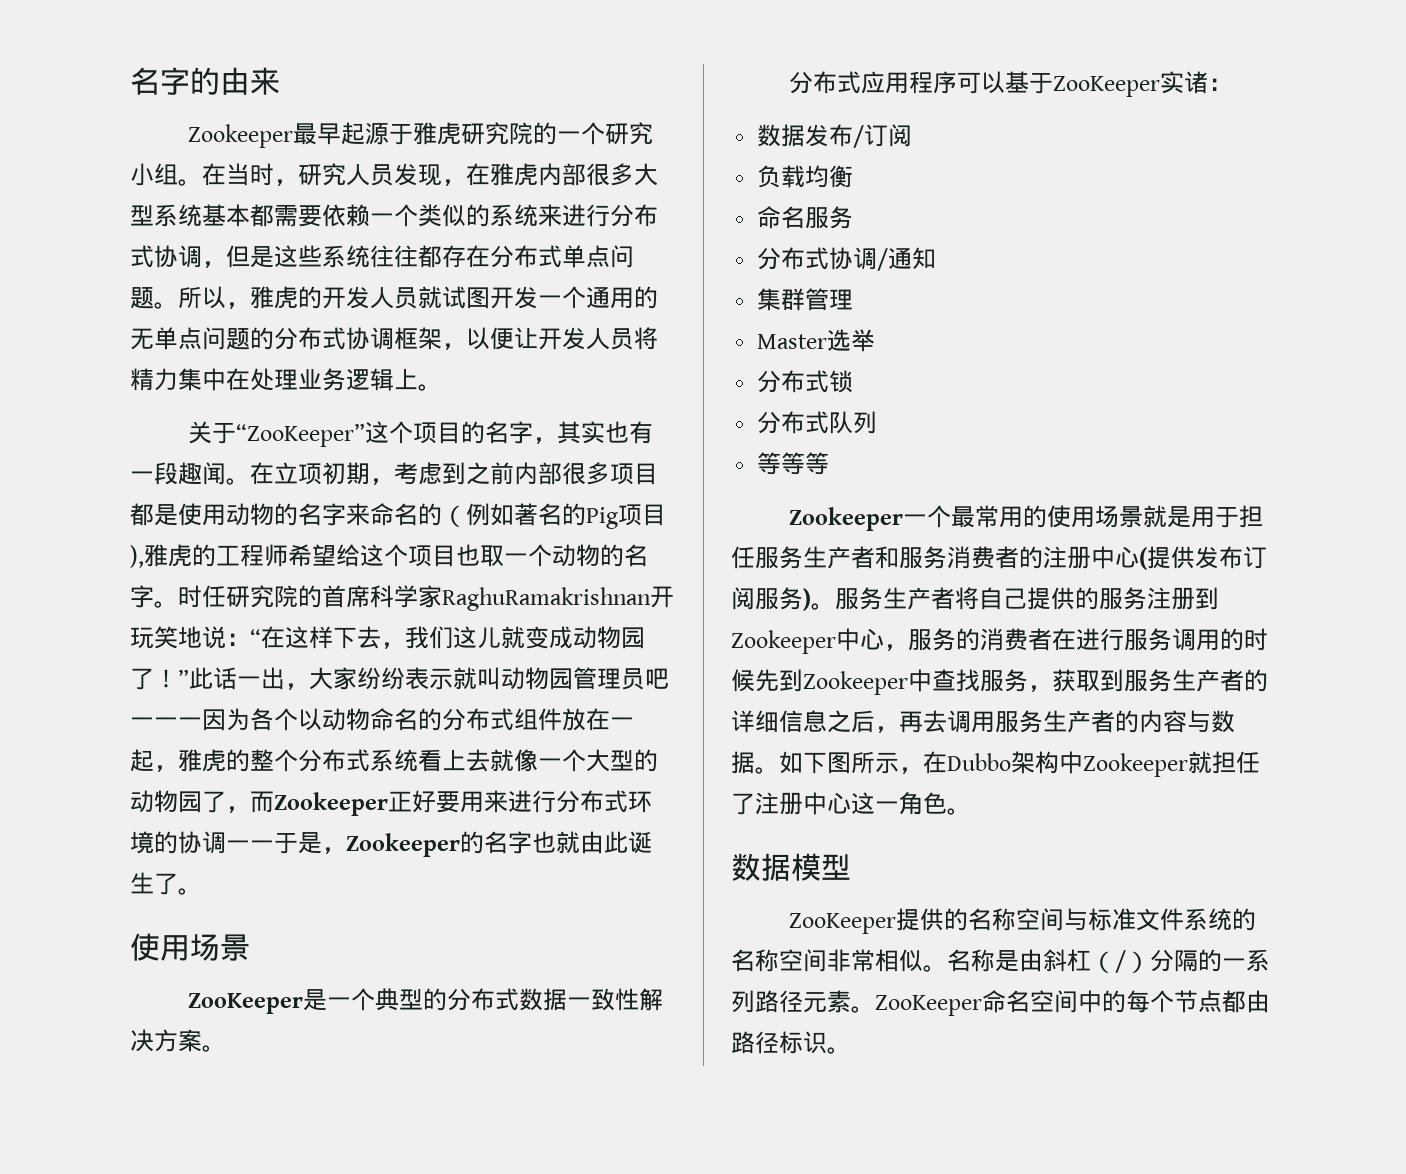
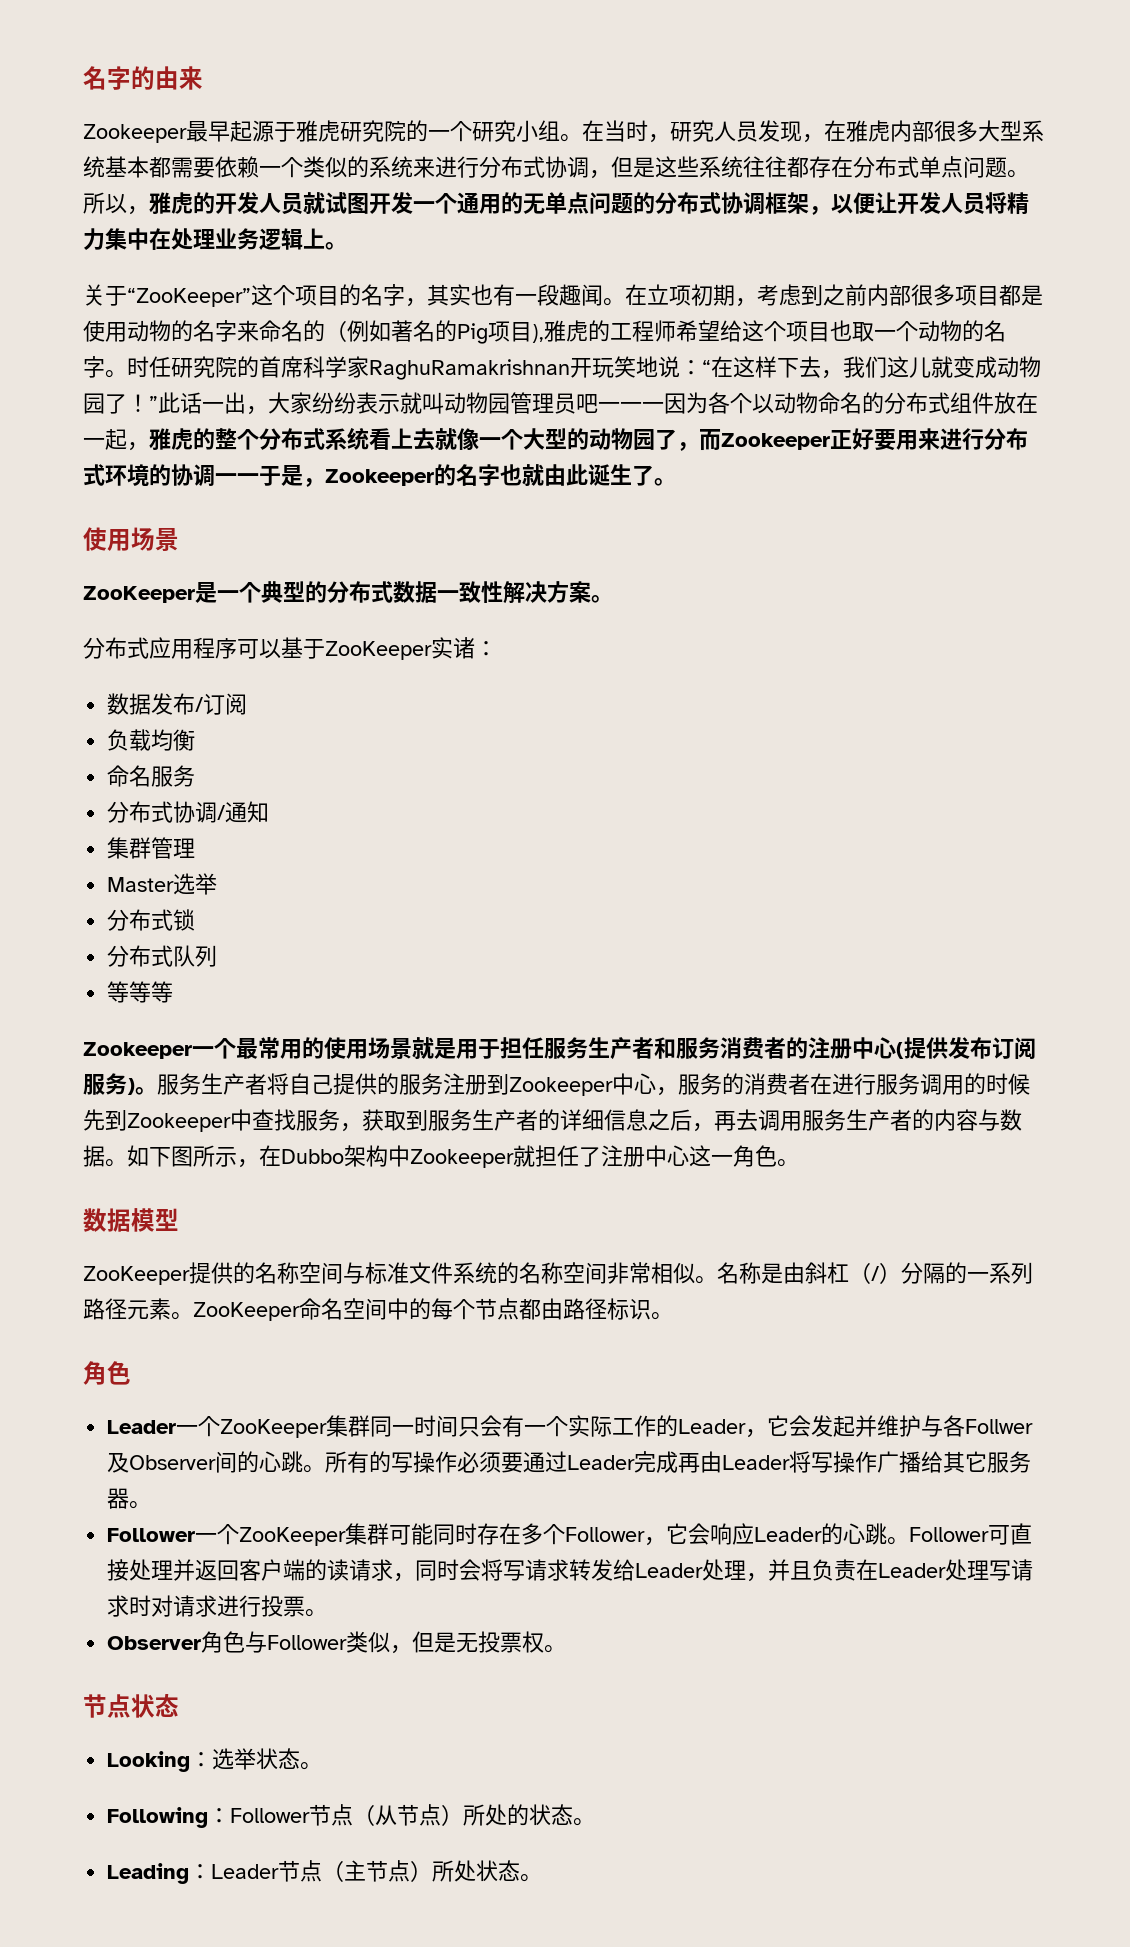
  ZooKeeper命名空间中的每个节点都由路径标识。
+ 角色
+ Leader一个ZooKeeper集群同一时间只会有一个实际工作的Leader，它会发起并维护与各Follwer及Observer间的心跳。所有的写操作必须要通过Leader完成再由Leader将写操作广播给其它服务器。
+ Follower一个ZooKeeper集群可能同时存在多个Follower，它会响应Leader的心跳。Follower可直接处理并返回客户端的读请求，同时会将写请求转发给Leader处理，并且负责在Leader处理写请求时对请求进行投票。
+ Observer角色与Follower类似，但是无投票权。
+ 节点状态
+ Looking：选举状态。
+ Following：Follower节点（从节点）所处的状态。
+ Leading：Leader节点（主节点）所处状态。

